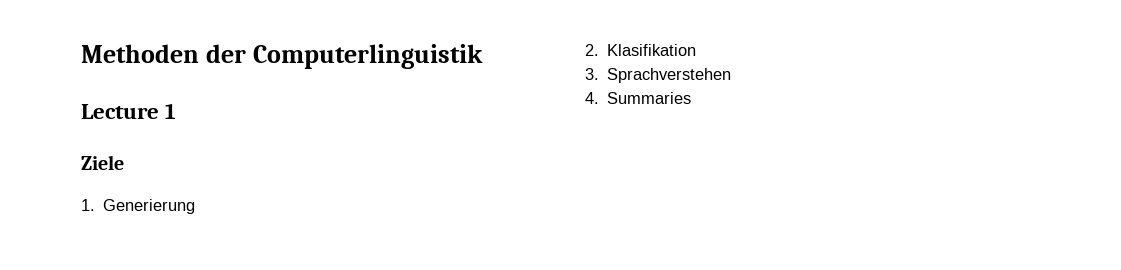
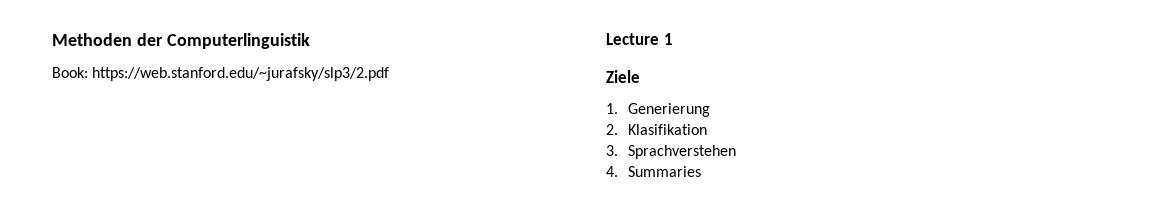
+ Book: https://web.stanford.edu/~jurafsky/slp3/2.pdf

